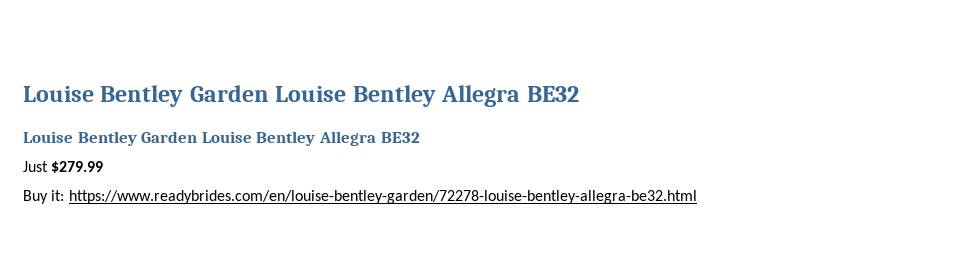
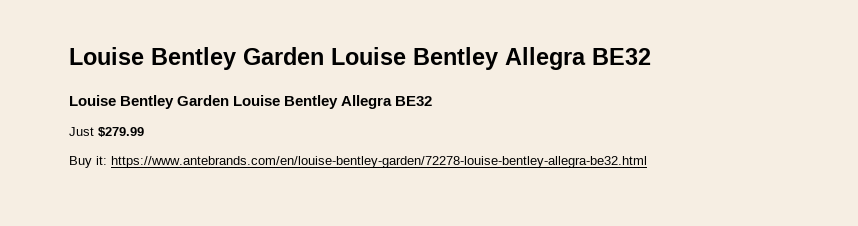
- Buy it: https://www.readybrides.com/en/louise-bentley-garden/72278-louise-bentley-allegra-be32.html
+ Buy it: https://www.antebrands.com/en/louise-bentley-garden/72278-louise-bentley-allegra-be32.html

